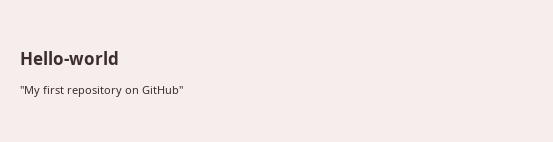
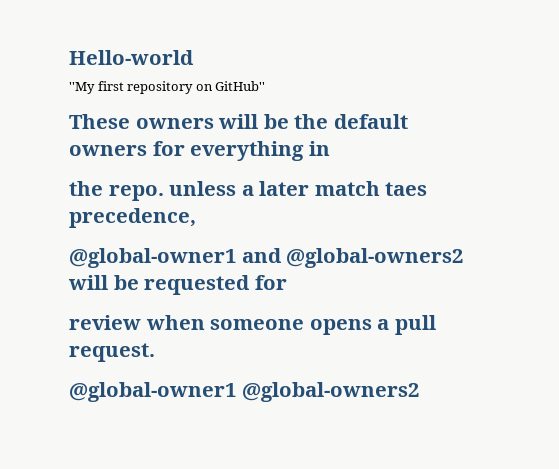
+ These owners will be the default owners for everything in
+ the repo. unless a later match taes precedence,
+ @global-owner1 and @global-owners2 will be requested for
+ review when someone opens a pull request.
+ @global-owner1 @global-owners2

